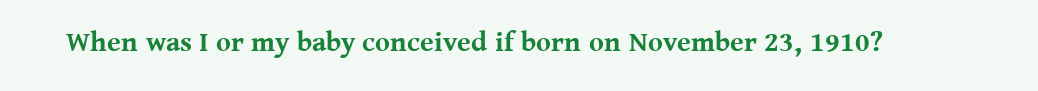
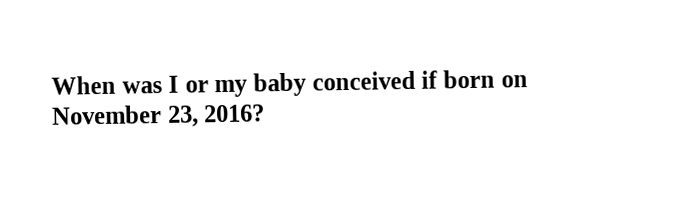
- When was I or my baby conceived if born on November 23, 1910?
+ When was I or my baby conceived if born on November 23, 2016?

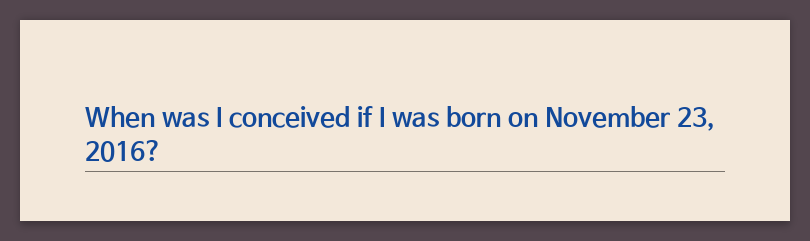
- When was I or my baby conceived if born on November 23, 2016?
+ When was I conceived if I was born on November 23, 2016?

